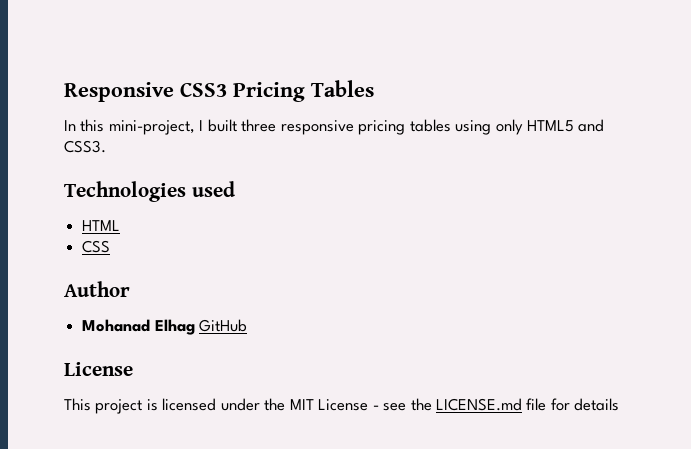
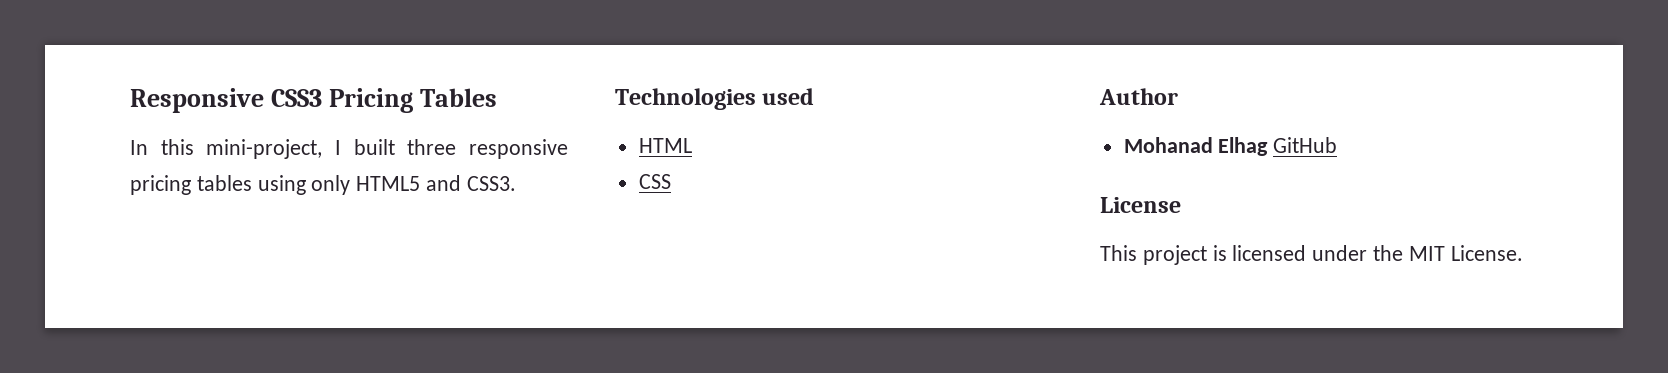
- This project is licensed under the MIT License - see the LICENSE.md file for details
+ This project is licensed under the MIT License.

